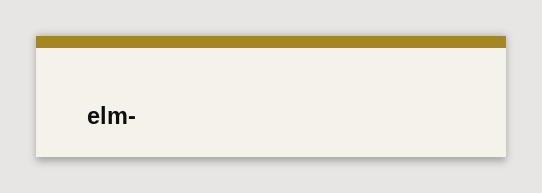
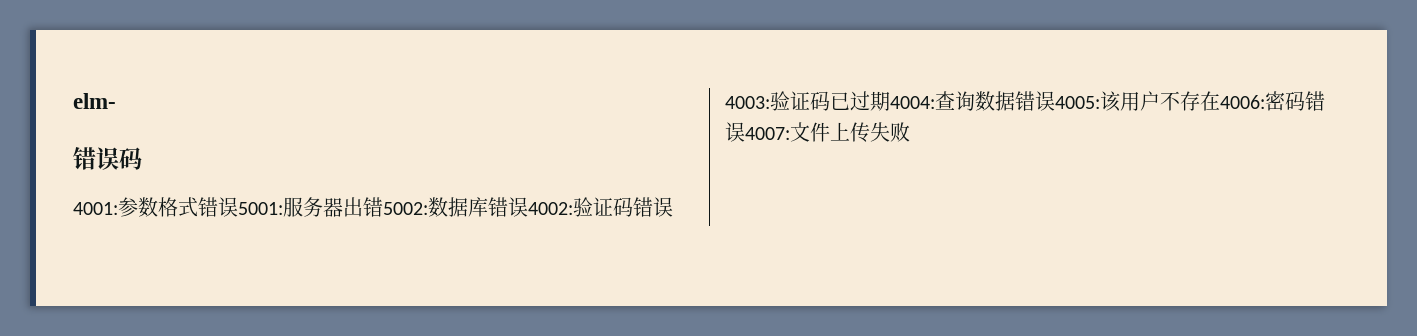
+ 错误码
+ 4001:参数格式错误5001:服务器出错5002:数据库错误4002:验证码错误4003:验证码已过期4004:查询数据错误4005:该用户不存在4006:密码错误4007:文件上传失败

